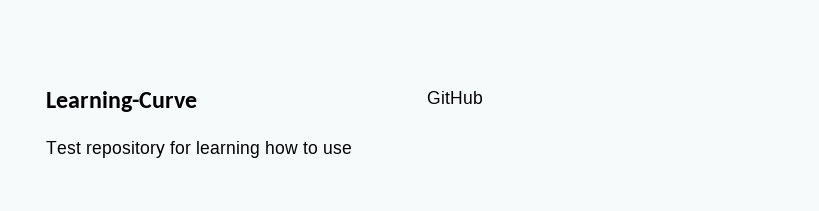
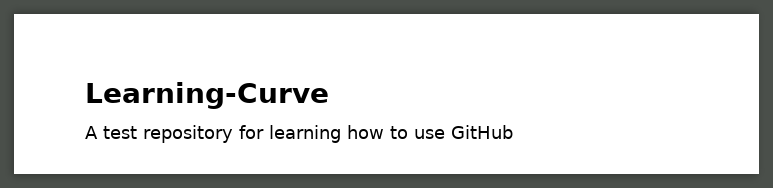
- Test repository for learning how to use GitHub
+ A test repository for learning how to use GitHub

